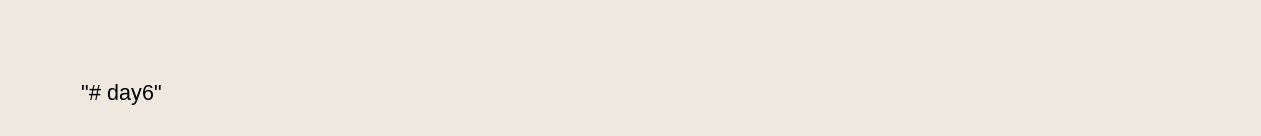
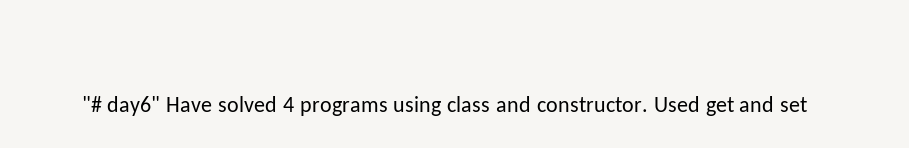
- "# day6"
+ "# day6" Have solved 4 programs using class and constructor. Used get and set

